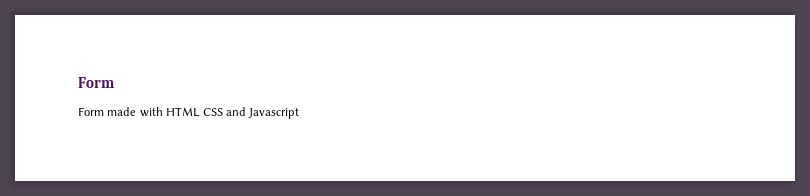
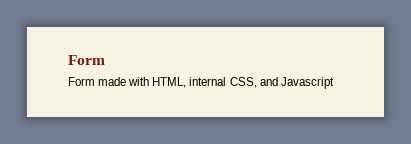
- Form made with HTML CSS and Javascript
+ Form made with HTML, internal CSS, and Javascript

